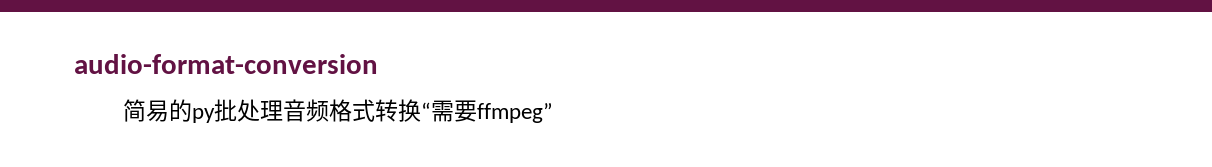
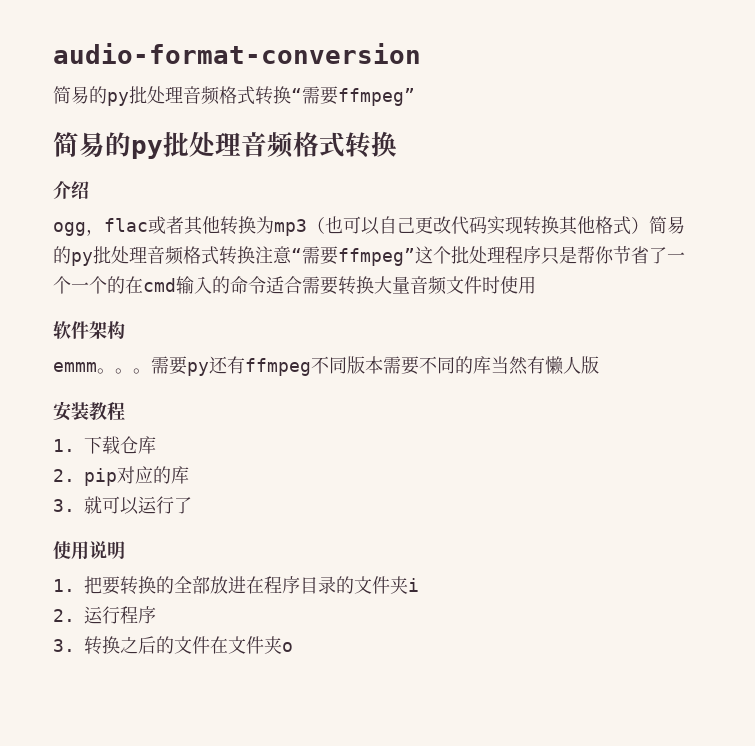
  简易的py批处理音频格式转换“需要ffmpeg”
+ 简易的py批处理音频格式转换
+ 介绍
+ ogg，flac或者其他转换为mp3（也可以自己更改代码实现转换其他格式）简易的py批处理音频格式转换注意“需要ffmpeg”这个批处理程序只是帮你节省了一个一个的在cmd输入的命令适合需要转换大量音频文件时使用
+ 软件架构
+ emmm。。。需要py还有ffmpeg不同版本需要不同的库当然有懒人版
+ 安装教程
+ 1.下载仓库
+ 2. pip对应的库
+ 3.就可以运行了
+ 使用说明
+ 1.把要转换的全部放进在程序目录的文件夹i
+ 2.运行程序
+ 3.转换之后的文件在文件夹o

